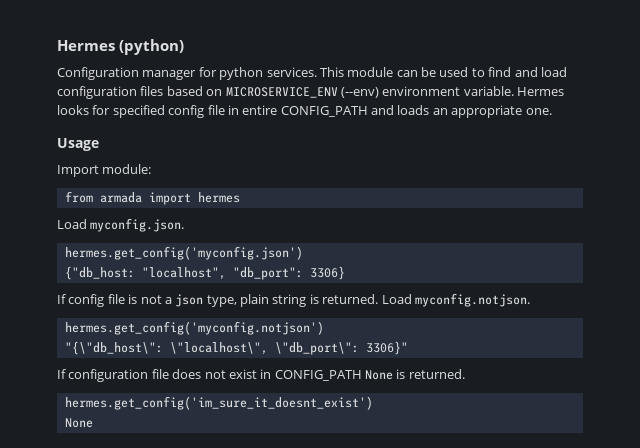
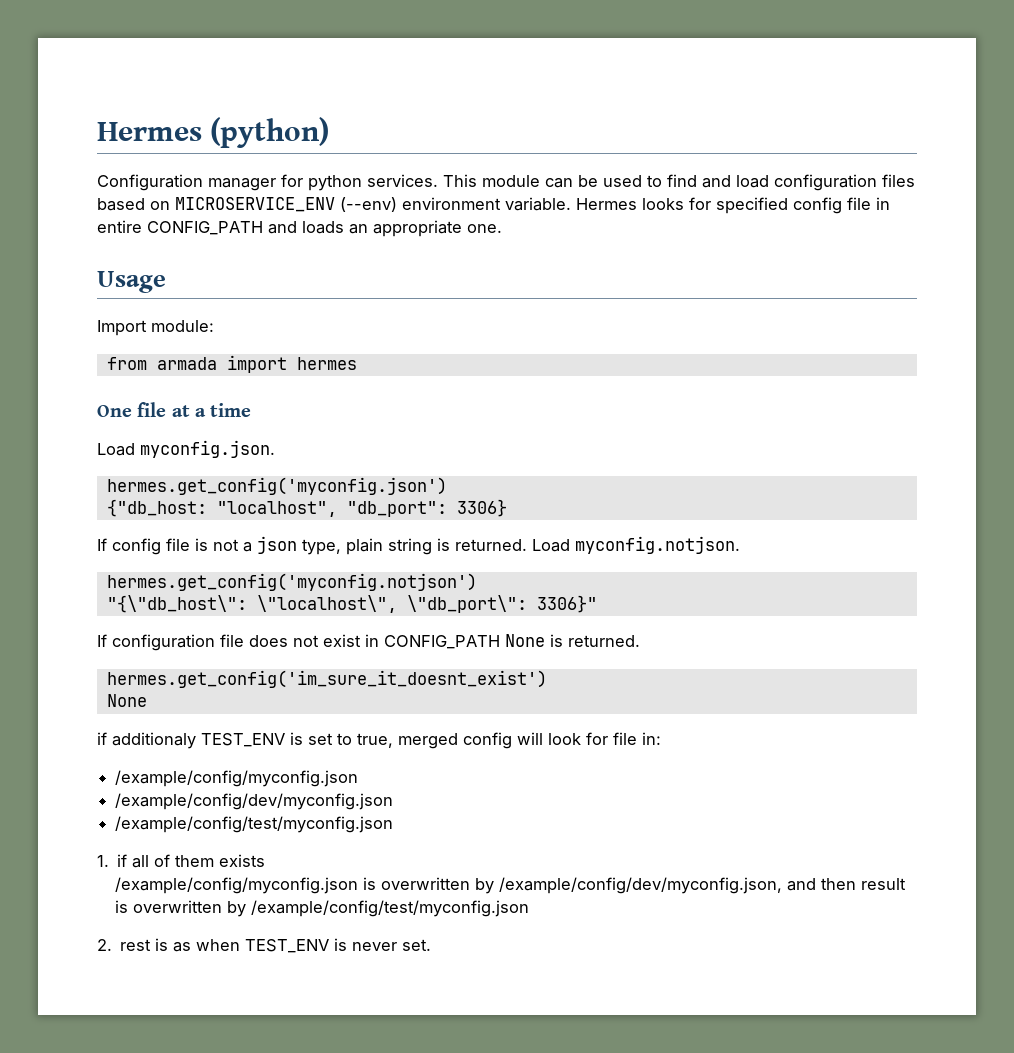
+ One file at a time
+ if additionaly TEST_ENV is set to true, merged config will look for file in:
+ /example/config/myconfig.json
+ /example/config/dev/myconfig.json
+ /example/config/test/myconfig.json
+ 1. if all of them exists
+ /example/config/myconfig.json is overwritten by /example/config/dev/myconfig.json, and then result is overwritten by /example/config/test/myconfig.json
+ 2. rest is as when TEST_ENV is never set.

